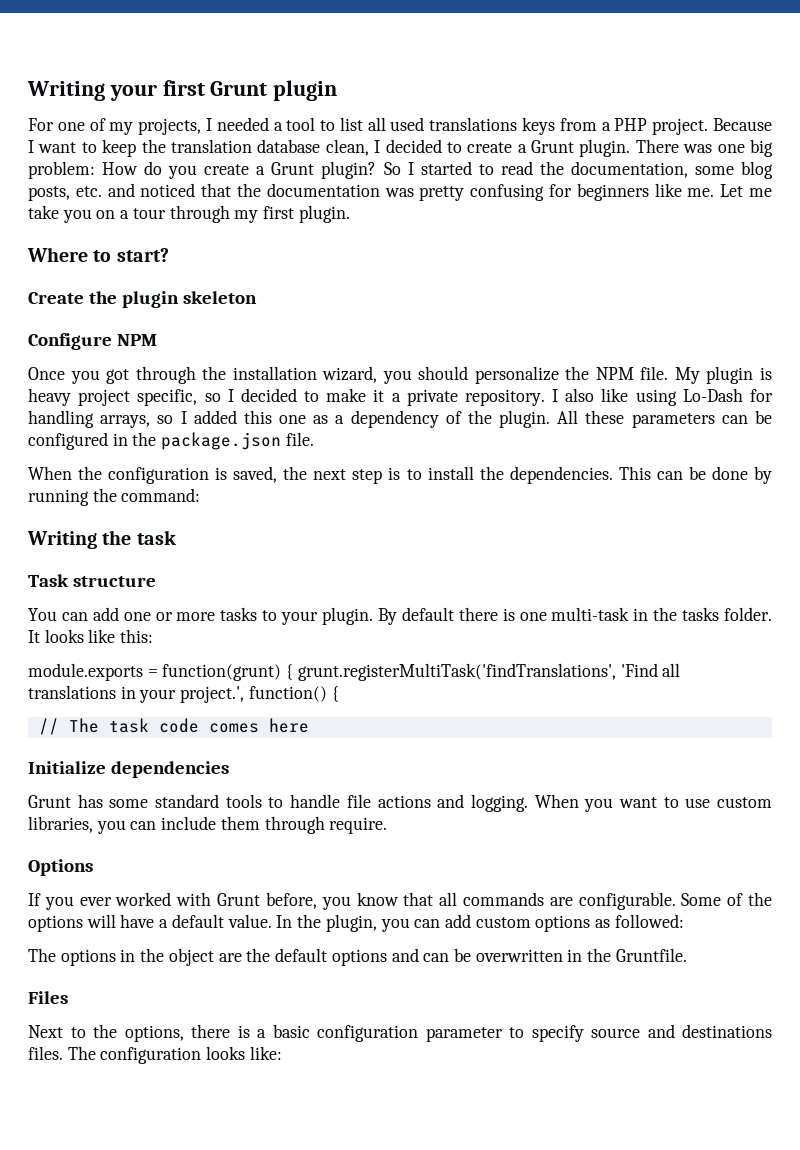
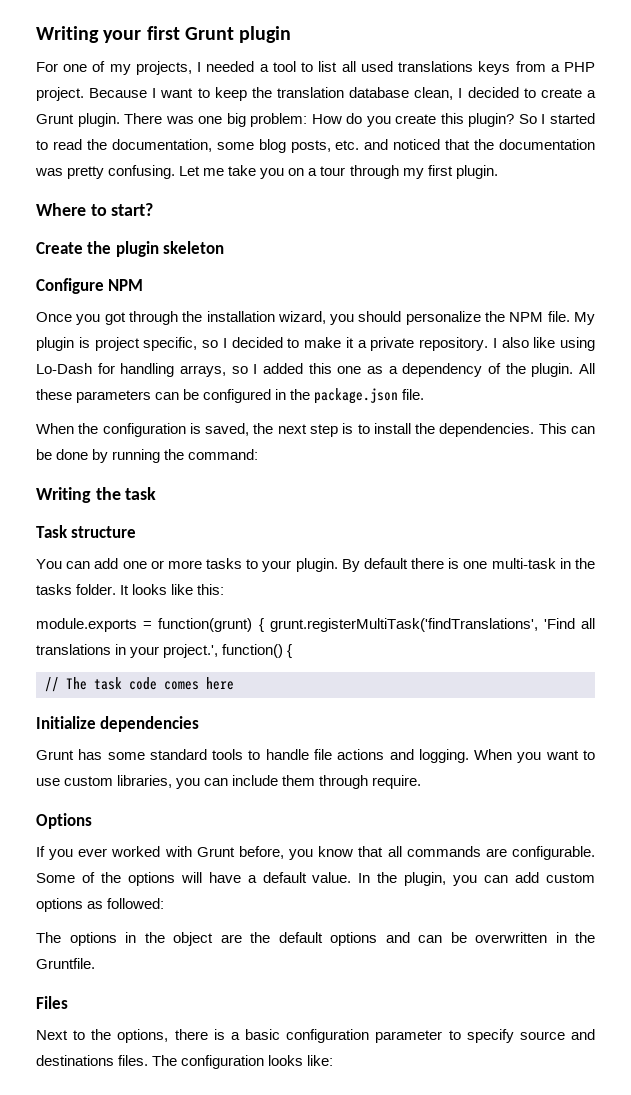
- There was one big problem: How do you create a Grunt plugin?
+ There was one big problem: How do you create this plugin?
- So I started to read the documentation, some blog posts, etc. and noticed that the documentation was pretty confusing for beginners like me.
+ So I started to read the documentation, some blog posts, etc. and noticed that the documentation was pretty confusing.
- My plugin is heavy project specific, so I decided to make it a private repository.
+ My plugin is project specific, so I decided to make it a private repository.

